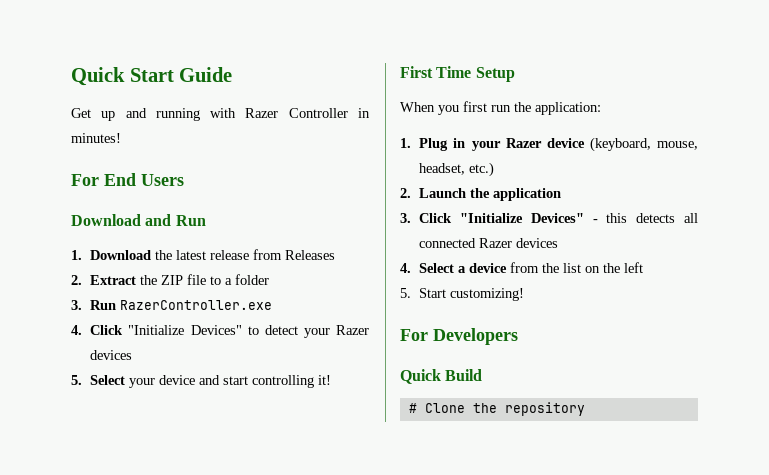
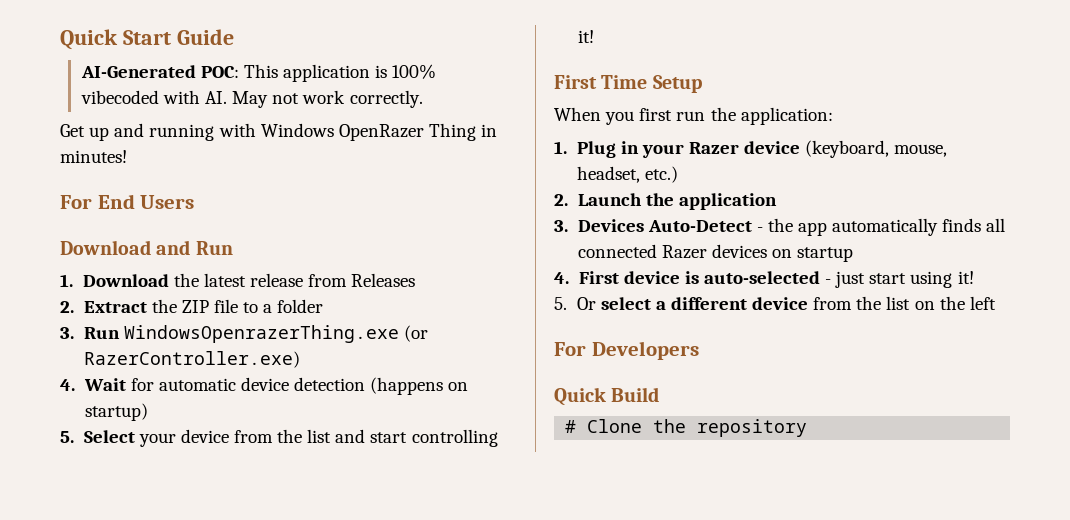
+ AI-Generated POC: This application is 100% vibecoded with AI. May not work correctly.
- Get up and running with Razer Controller in minutes!
+ Get up and running with Windows OpenRazer Thing in minutes!
- 3. Run RazerController.exe
- 4. Click "Initialize Devices" to detect your Razer devices
+ 3. Run WindowsOpenrazerThing.exe (or RazerController.exe)
+ 4. Wait for automatic device detection (happens on startup)
- 5. Select your device and start controlling it!
+ 5. Select your device from the list and start controlling it!
- 3. Click "Initialize Devices" - this detects all connected Razer devices
- 4. Select a device from the list on the left
+ 3. Devices Auto-Detect - the app automatically finds all connected Razer devices on startup
+ 4. First device is auto-selected - just start using it!
+ 5. Or select a different device from the list on the left
- 5. Start customizing!

